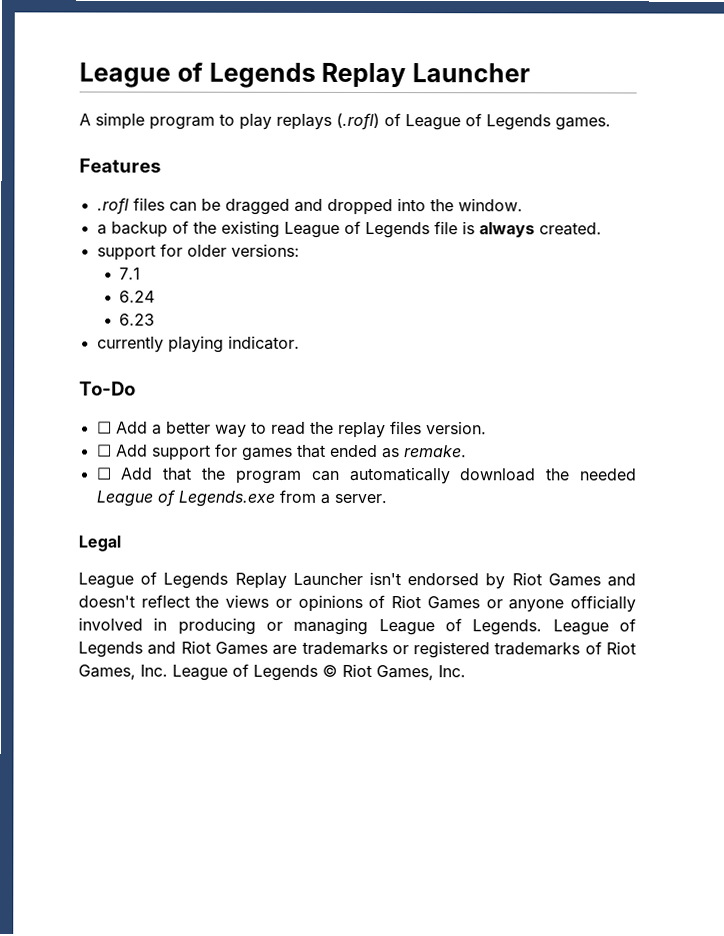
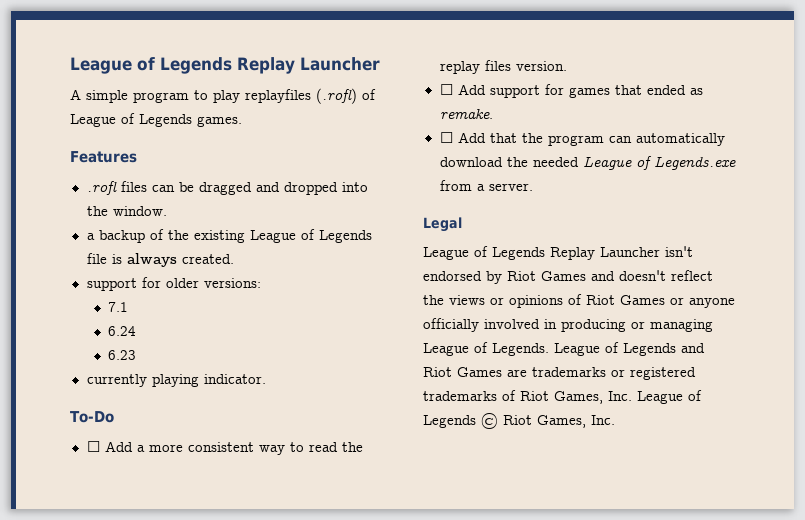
- A simple program to play replays (.rofl) of League of Legends games.
+ A simple program to play replayfiles (.rofl) of League of Legends games.
- ☐ Add a better way to read the replay files version.
+ ☐ Add a more consistent way to read the replay files version.

